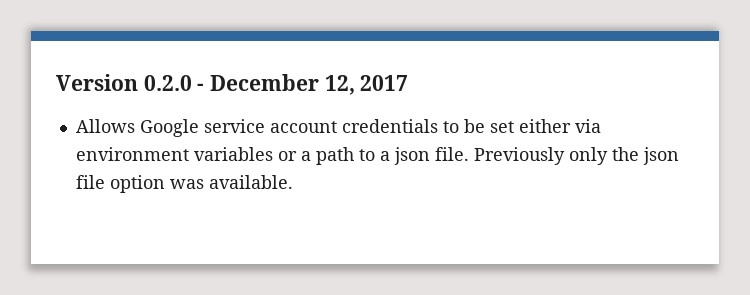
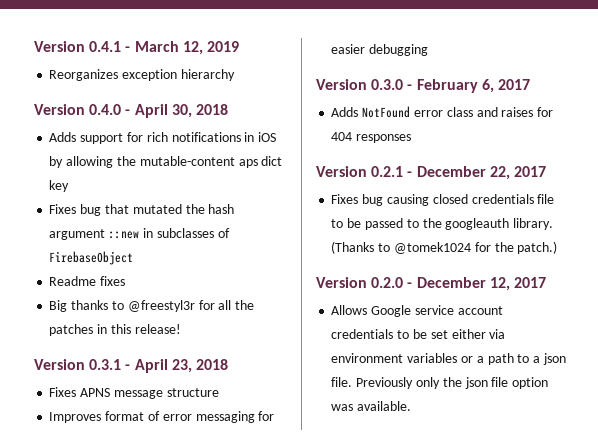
+ Version 0.4.1 - March 12, 2019
+ Reorganizes exception hierarchy
+ Version 0.4.0 - April 30, 2018
+ Adds support for rich notifications in iOS by allowing the mutable-content aps dict key
+ Fixes bug that mutated the hash argument ::new in subclasses of FirebaseObject
+ Readme fixes
+ Big thanks to @freestyl3r for all the patches in this release!
+ Version 0.3.1 - April 23, 2018
+ Fixes APNS message structure
+ Improves format of error messaging for easier debugging
+ Version 0.3.0 - February 6, 2017
+ Adds NotFound error class and raises for 404 responses
+ Version 0.2.1 - December 22, 2017
+ Fixes bug causing closed credentials file to be passed to the googleauth library. (Thanks to @tomek1024 for the patch.)

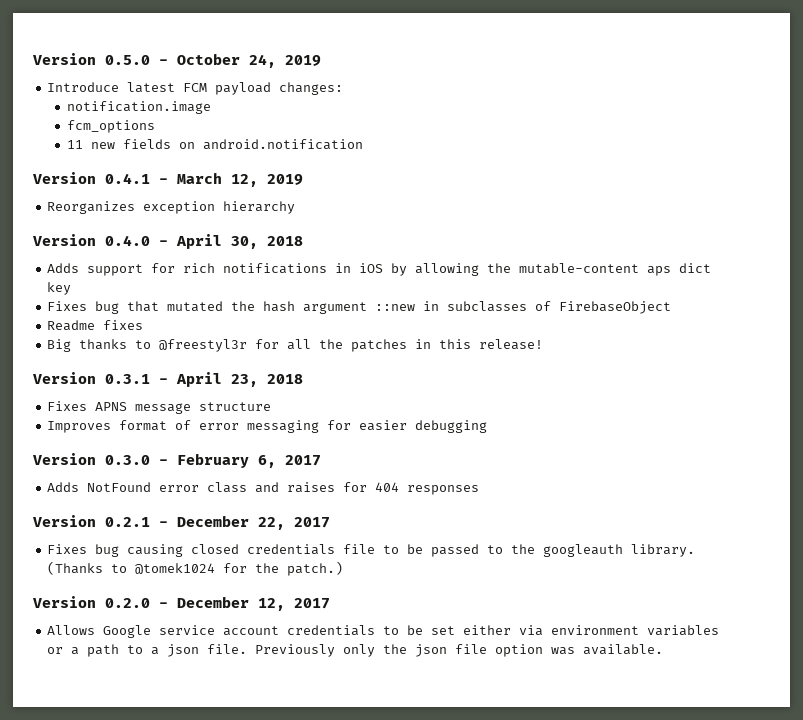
+ Version 0.5.0 - October 24, 2019
+ Introduce latest FCM payload changes:
+ notification.image
+ fcm_options
+ 11 new fields on android.notification

